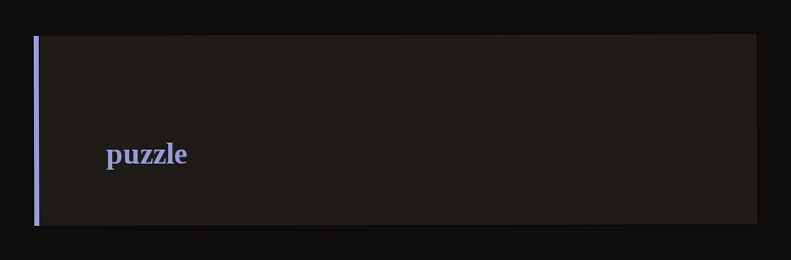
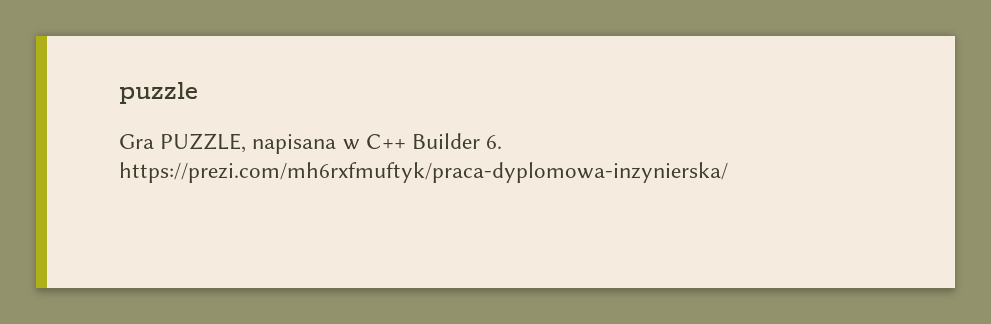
+ Gra PUZZLE, napisana w C++ Builder 6. https://prezi.com/mh6rxfmuftyk/praca-dyplomowa-inzynierska/

